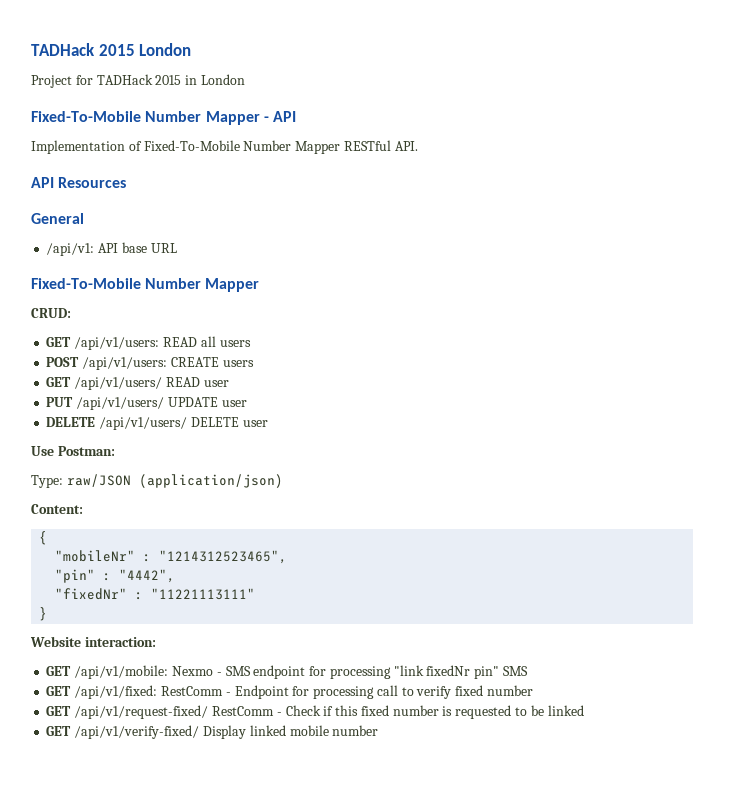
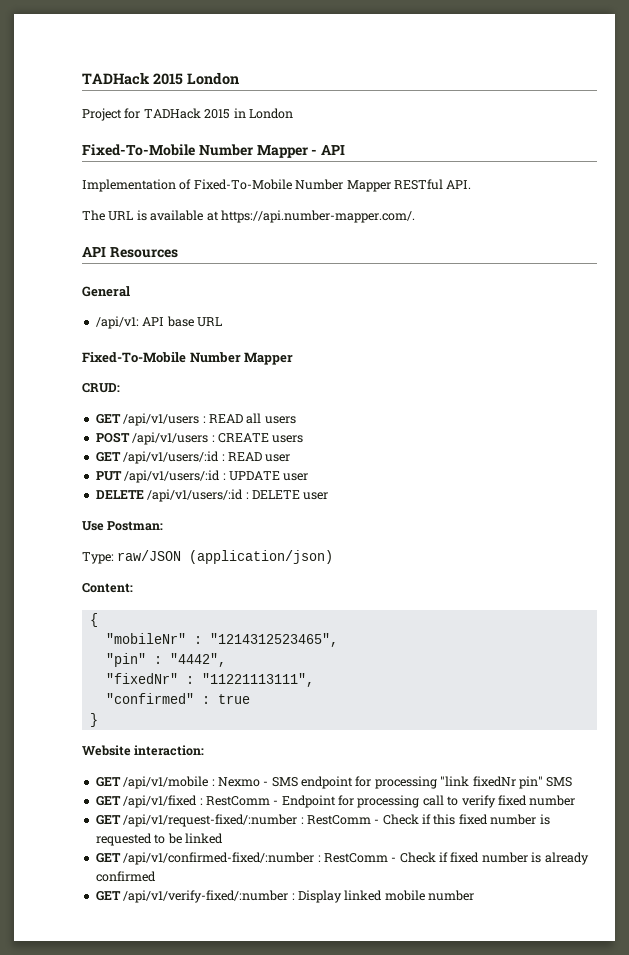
+ The URL is available at https://api.number-mapper.com/.
- GET /api/v1/users: READ all users
+ GET /api/v1/users : READ all users
- POST /api/v1/users: CREATE users
+ POST /api/v1/users : CREATE users
- GET /api/v1/users/ READ user
+ GET /api/v1/users/:id : READ user
- PUT /api/v1/users/ UPDATE user
+ PUT /api/v1/users/:id : UPDATE user
- DELETE /api/v1/users/ DELETE user
+ DELETE /api/v1/users/:id : DELETE user
- "fixedNr" : "11221113111"
+ "fixedNr" : "11221113111",
+ "confirmed" : true
- GET /api/v1/mobile: Nexmo - SMS endpoint for processing "link fixedNr pin" SMS
+ GET /api/v1/mobile : Nexmo - SMS endpoint for processing "link fixedNr pin" SMS
- GET /api/v1/fixed: RestComm - Endpoint for processing call to verify fixed number
+ GET /api/v1/fixed : RestComm - Endpoint for processing call to verify fixed number
- GET /api/v1/request-fixed/ RestComm - Check if this fixed number is requested to be linked
+ GET /api/v1/request-fixed/:number : RestComm - Check if this fixed number is requested to be linked
- GET /api/v1/verify-fixed/ Display linked mobile number
+ GET /api/v1/confirmed-fixed/:number : RestComm - Check if fixed number is already confirmed
+ GET /api/v1/verify-fixed/:number : Display linked mobile number

